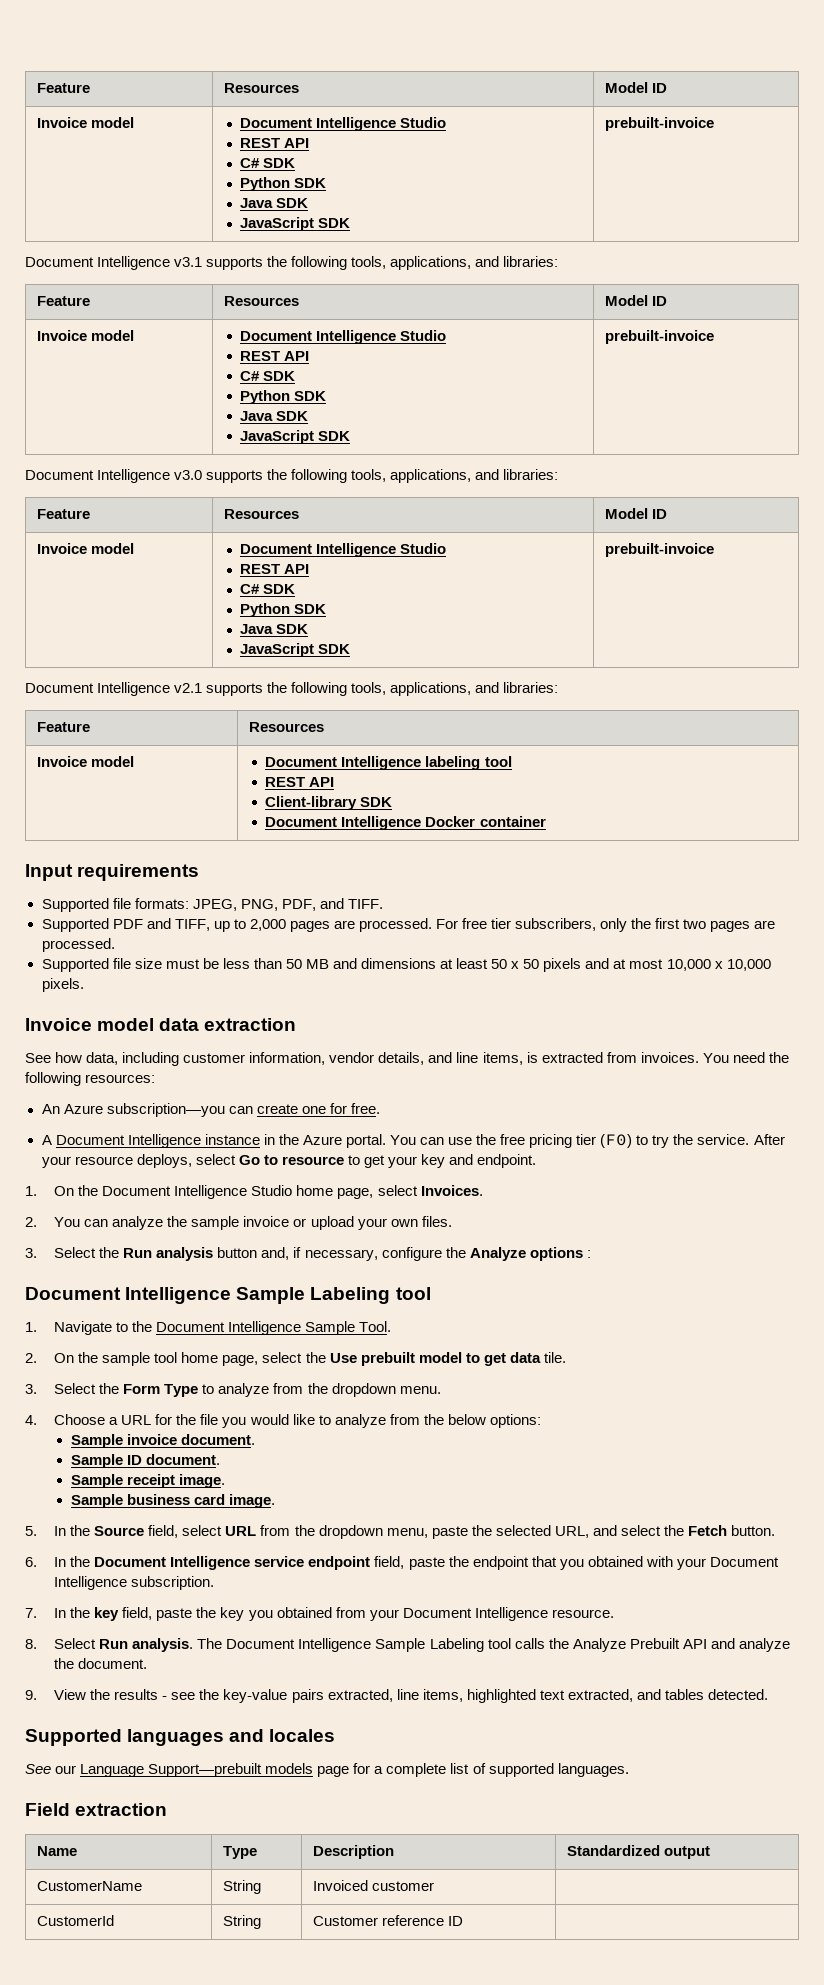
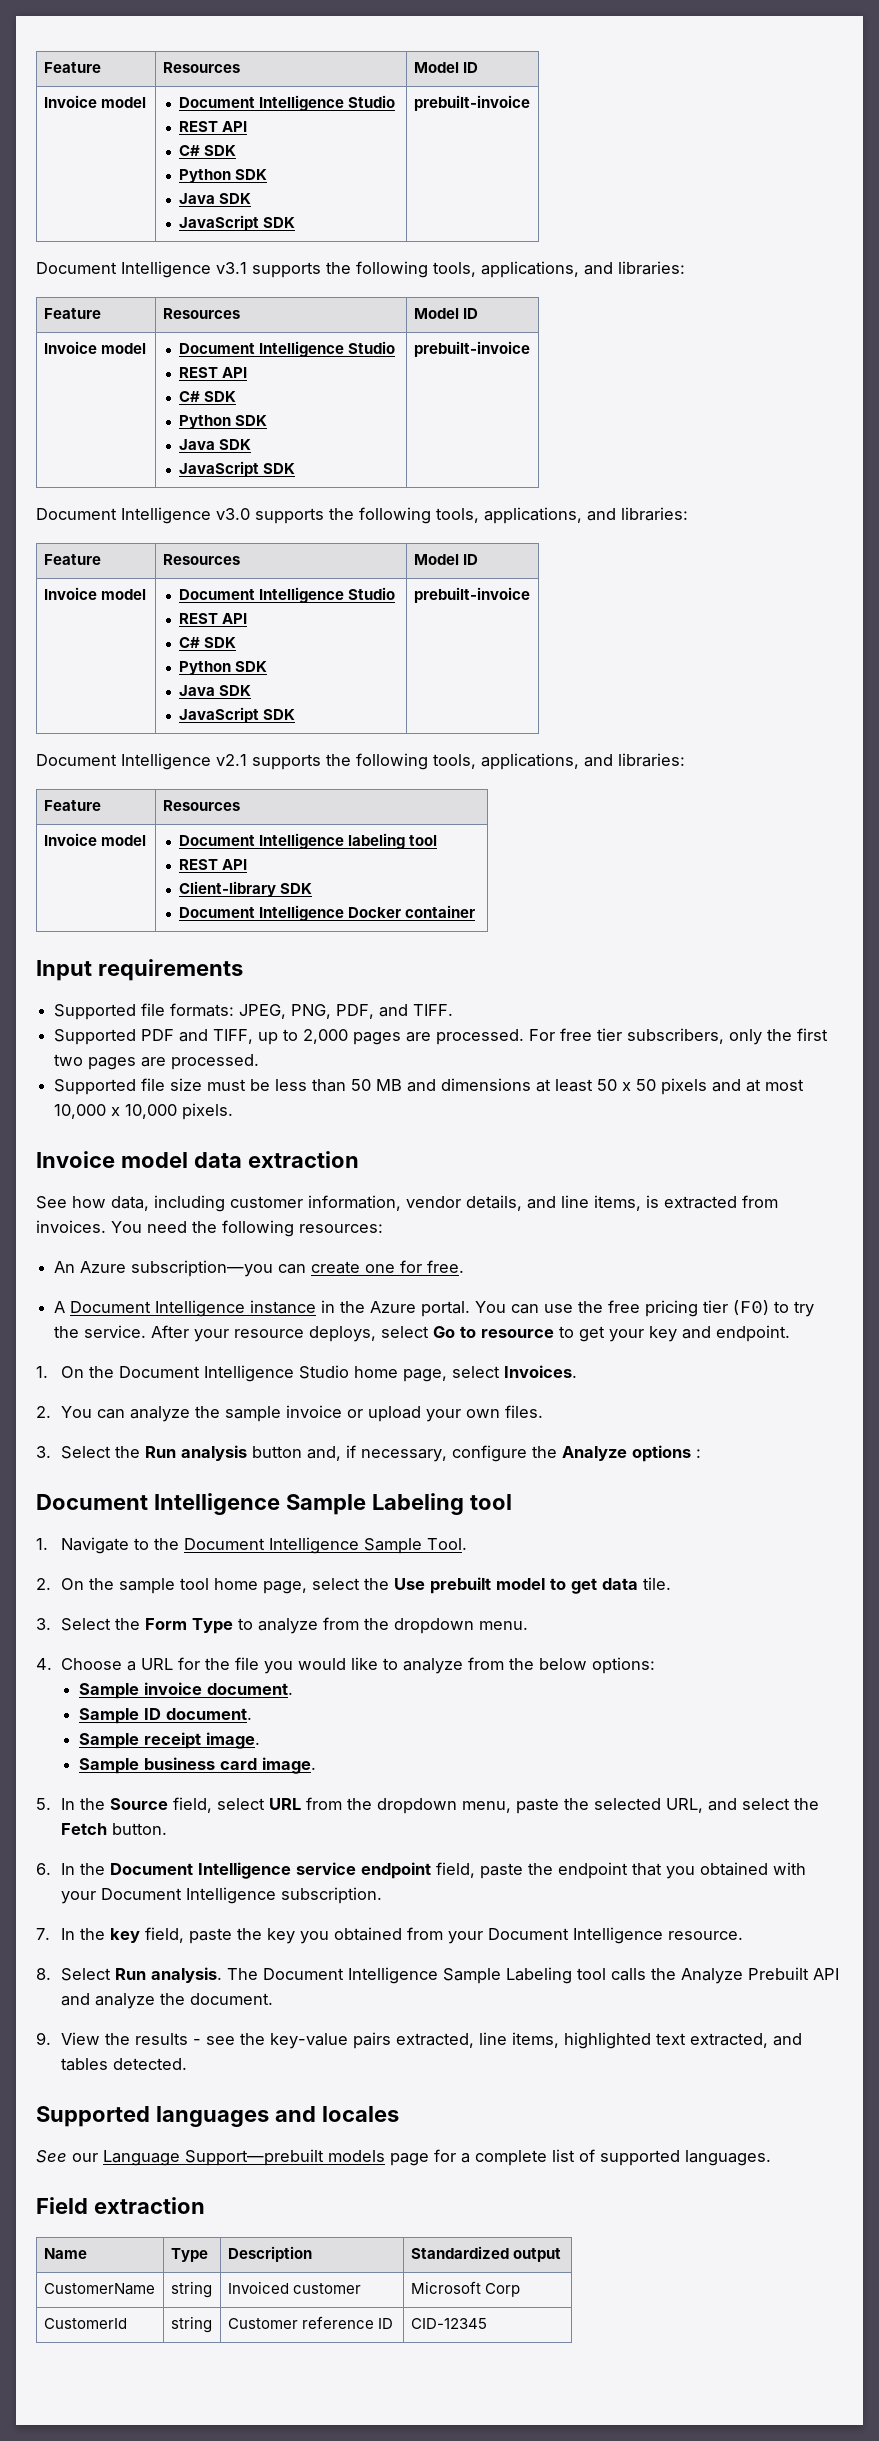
- CustomerName | String | Invoiced customer |
+ CustomerName | string | Invoiced customer | Microsoft Corp
- CustomerId | String | Customer reference ID |
+ CustomerId | string | Customer reference ID | CID-12345

